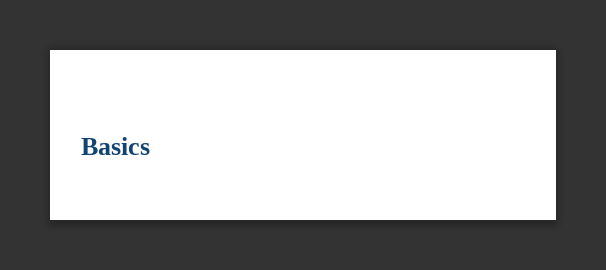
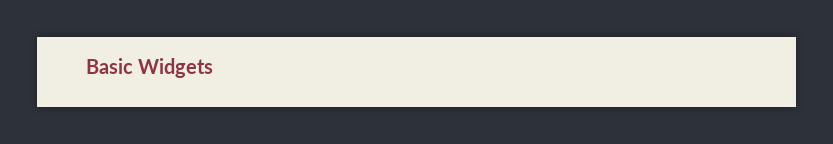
- Basics
+ Basic Widgets

